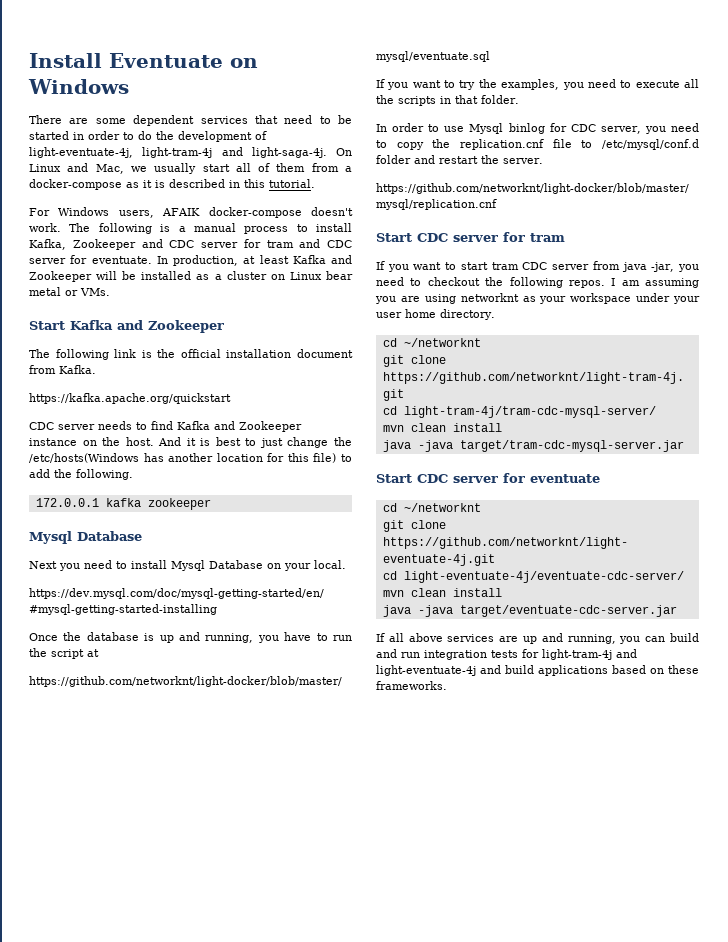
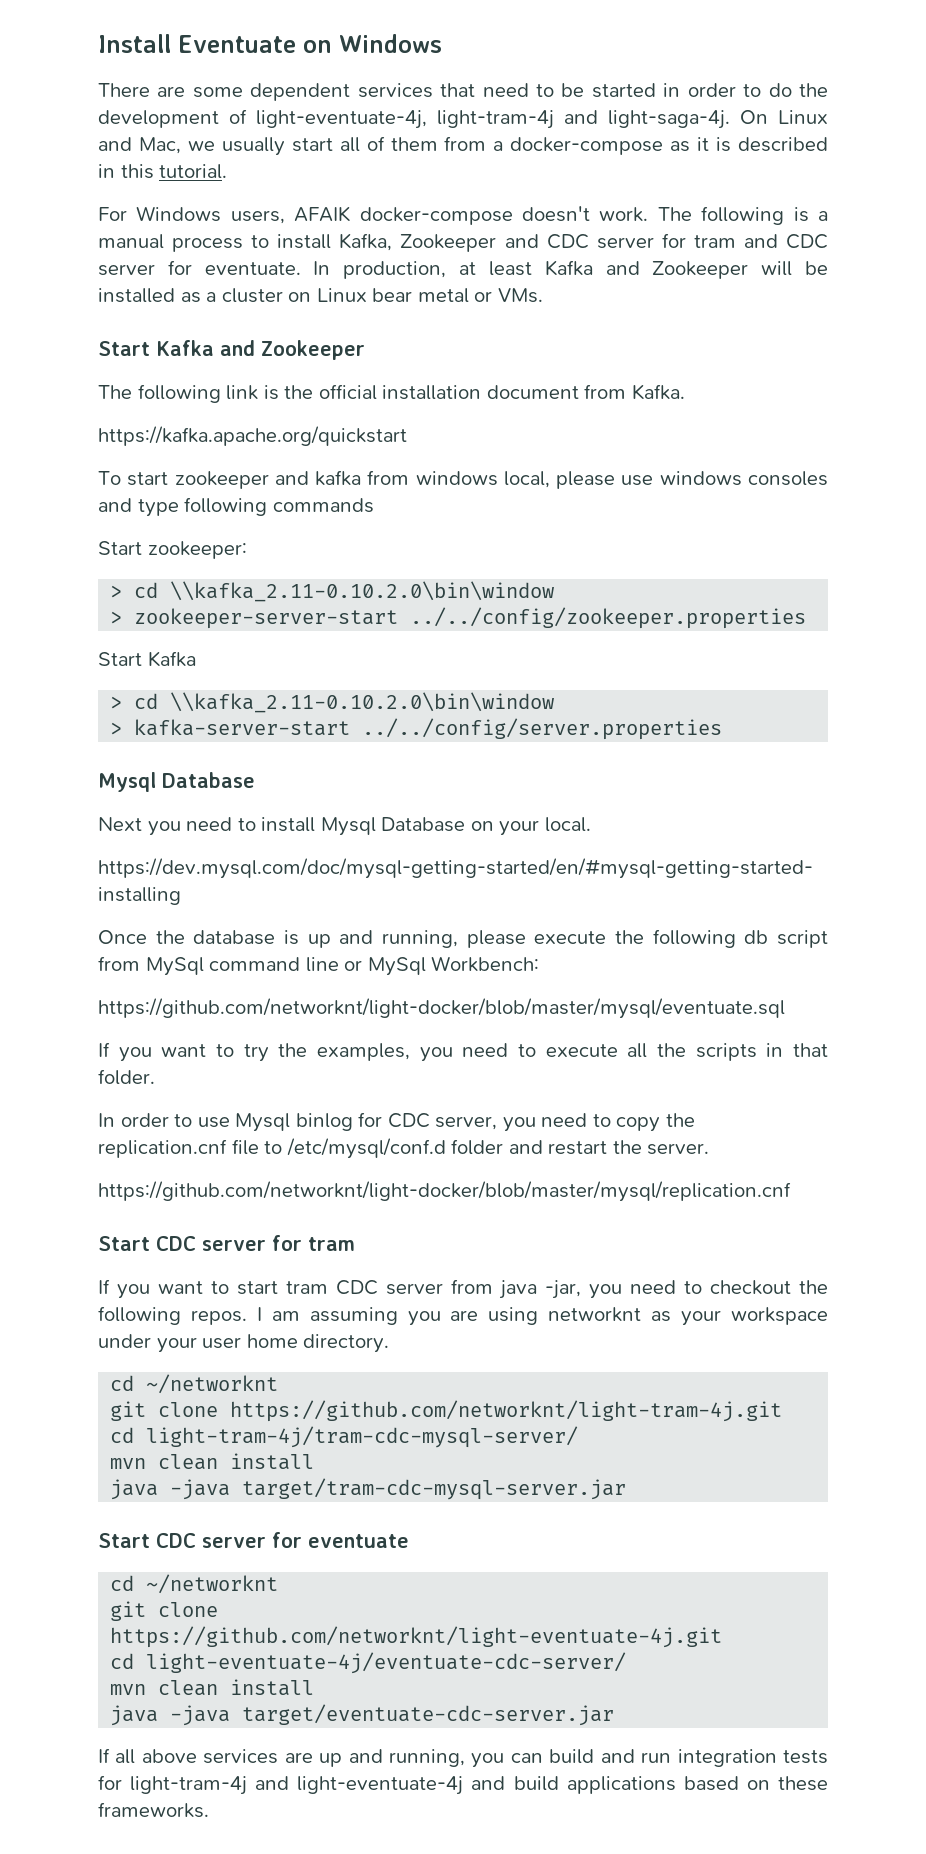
- CDC server needs to find Kafka and Zookeeper instance on the host. And it is best to just change the /etc/hosts(Windows has another location for this file) to add the following.
- 172.0.0.1 kafka zookeeper
+ To start zookeeper and kafka from windows local, please use windows consoles and type following commands
+ Start zookeeper:
+ > cd \\kafka_2.11-0.10.2.0\bin\window
+ > zookeeper-server-start ../../config/zookeeper.properties
+ Start Kafka
+ > cd \\kafka_2.11-0.10.2.0\bin\window
+ > kafka-server-start ../../config/server.properties
- Once the database is up and running, you have to run the script at
+ Once the database is up and running, please execute the following db script from MySql command line or MySql Workbench:

